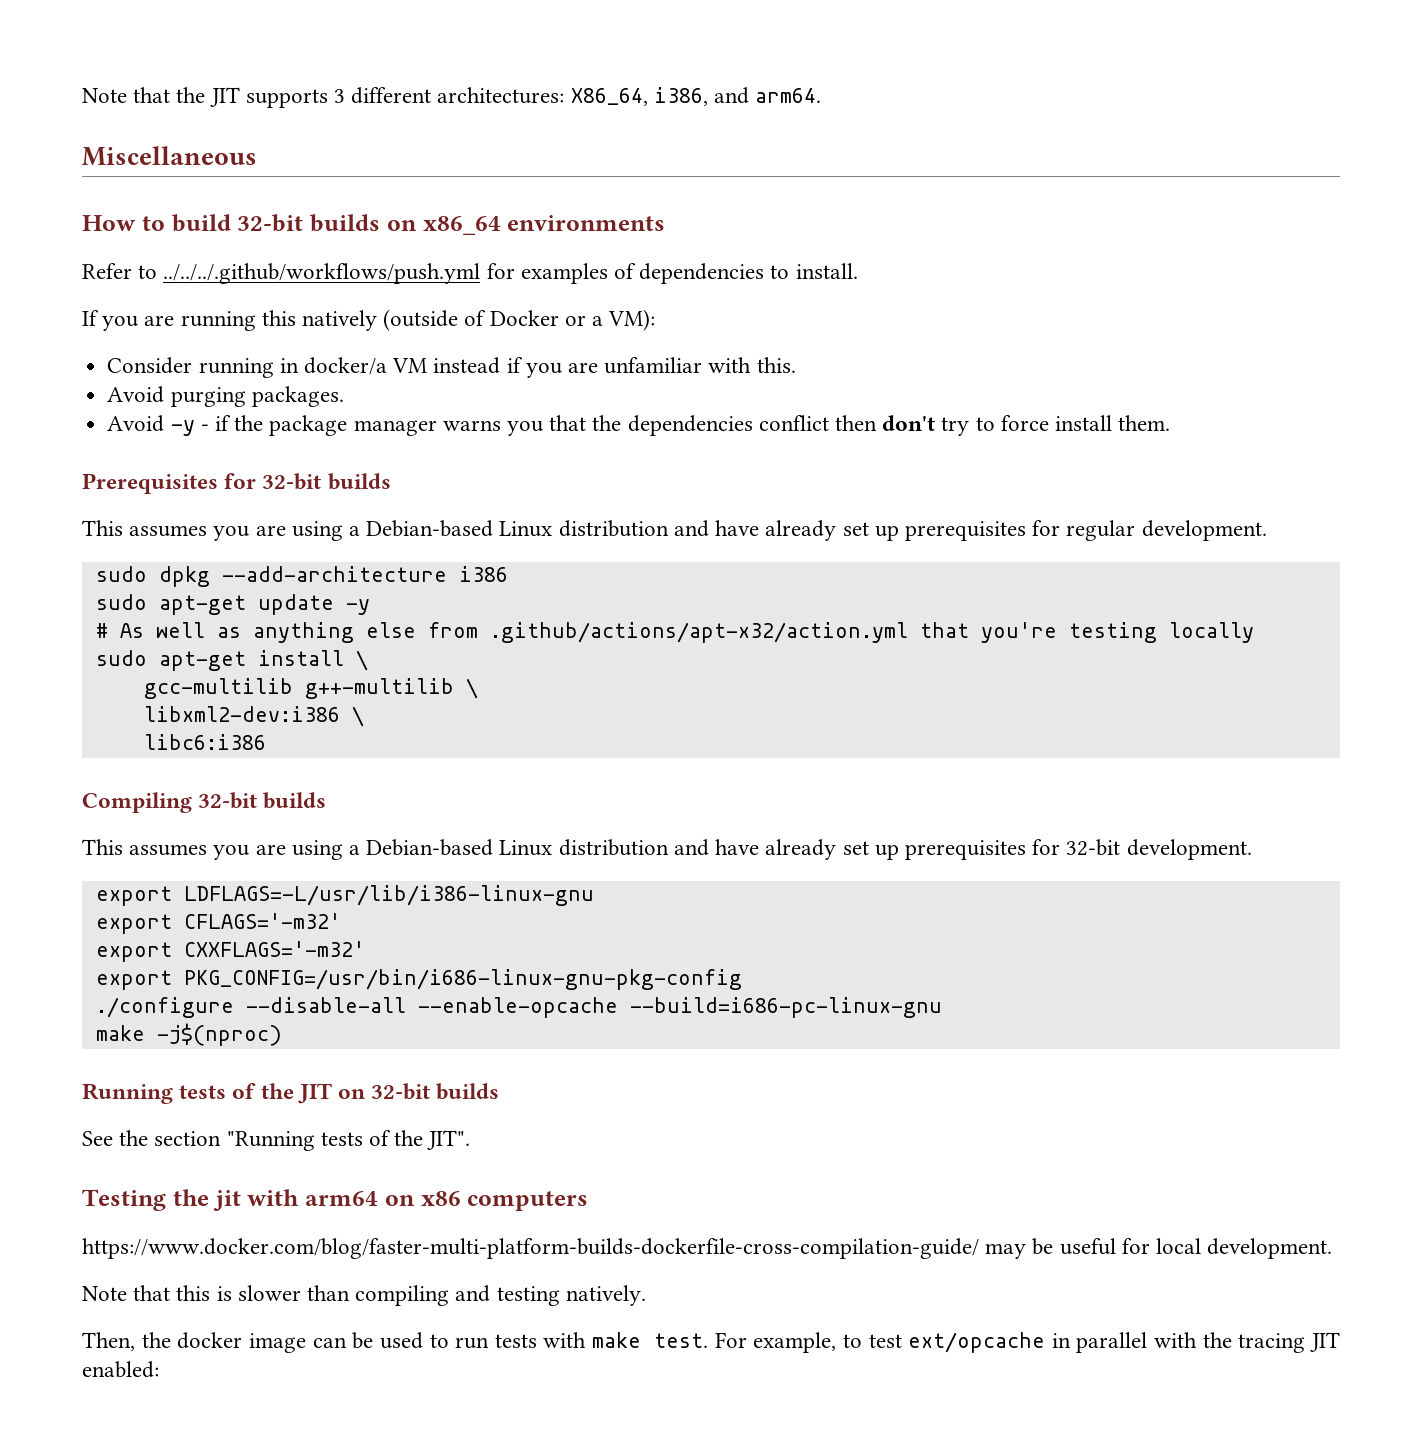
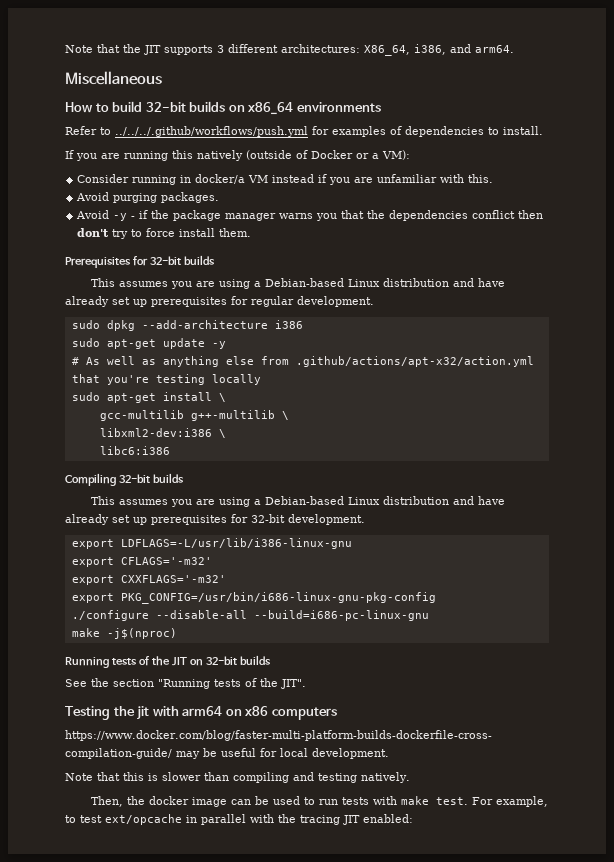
- ./configure --disable-all --enable-opcache --build=i686-pc-linux-gnu
+ ./configure --disable-all --build=i686-pc-linux-gnu

